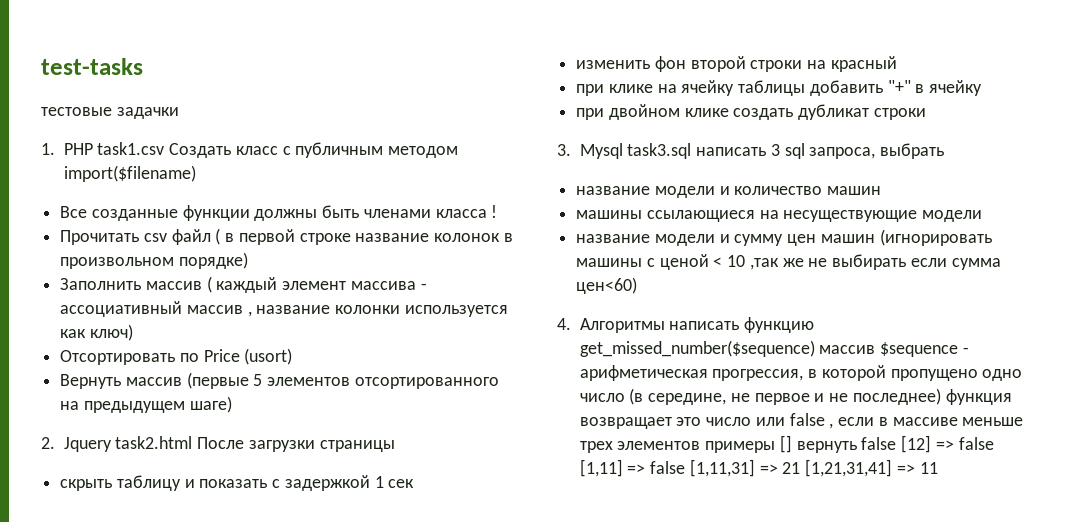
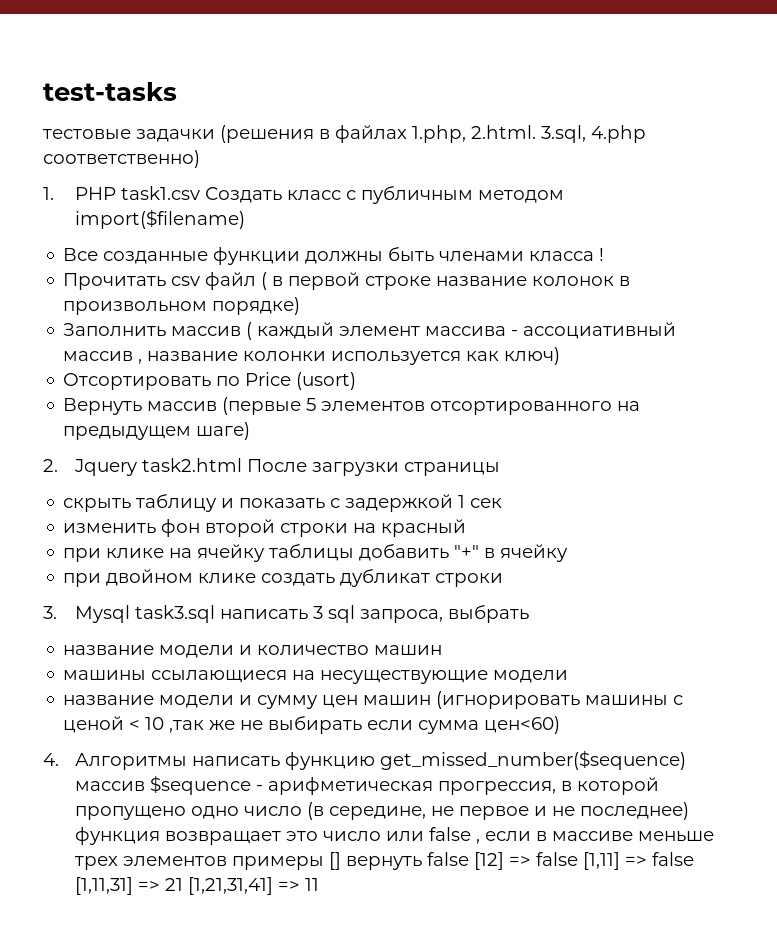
- тестовые задачки
+ тестовые задачки (решения в файлах 1.php, 2.html. 3.sql, 4.php соответственно)

